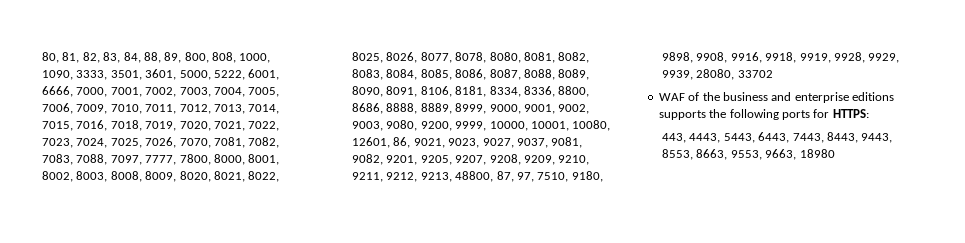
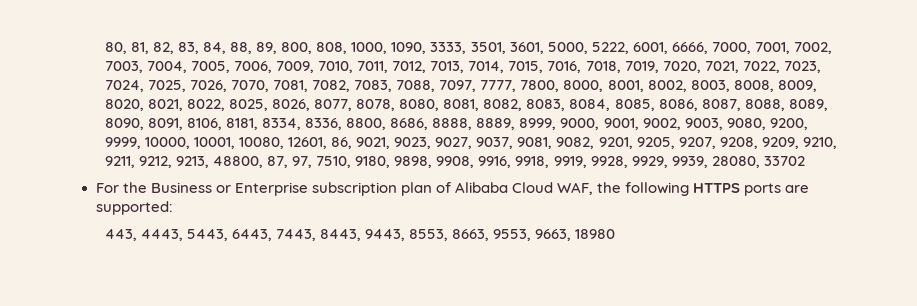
- WAF of the business and enterprise editions supports the following ports for HTTPS:
+ For the Business or Enterprise subscription plan of Alibaba Cloud WAF, the following HTTPS ports are supported:

